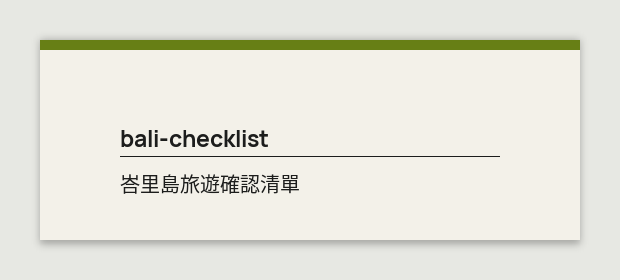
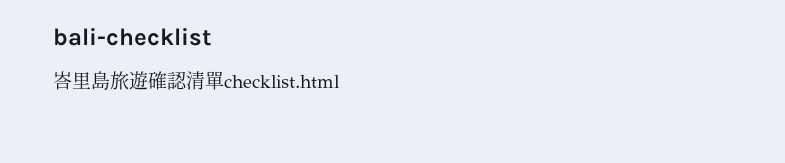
- 峇里島旅遊確認清單
+ 峇里島旅遊確認清單checklist.html

